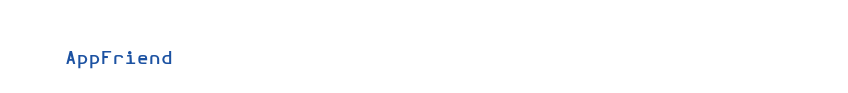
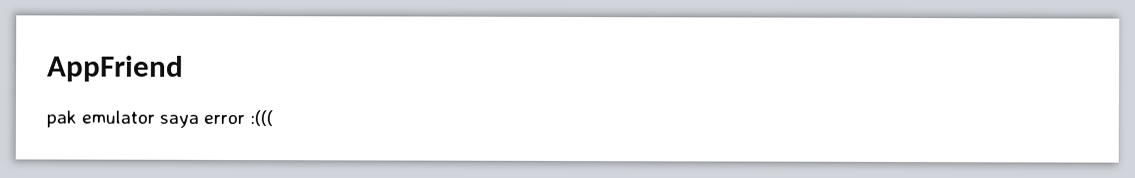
+ pak emulator saya error :(((

